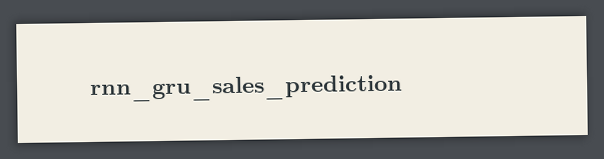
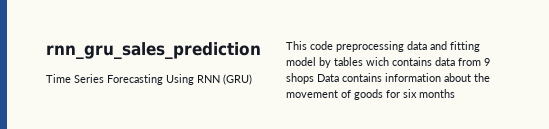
+ Time Series Forecasting Using RNN (GRU) This code preprocessing data and fitting model by tables wich contains data from 9 shops Data contains information about the movement of goods for six months

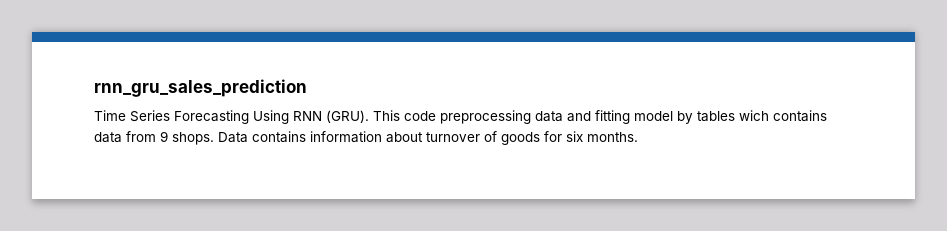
- Time Series Forecasting Using RNN (GRU) This code preprocessing data and fitting model by tables wich contains data from 9 shops Data contains information about the movement of goods for six months
+ Time Series Forecasting Using RNN (GRU). This code preprocessing data and fitting model by tables wich contains data from 9 shops. Data contains information about turnover of goods for six months.

